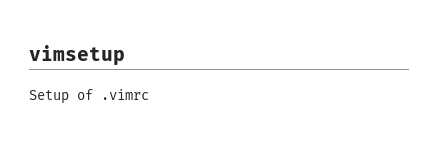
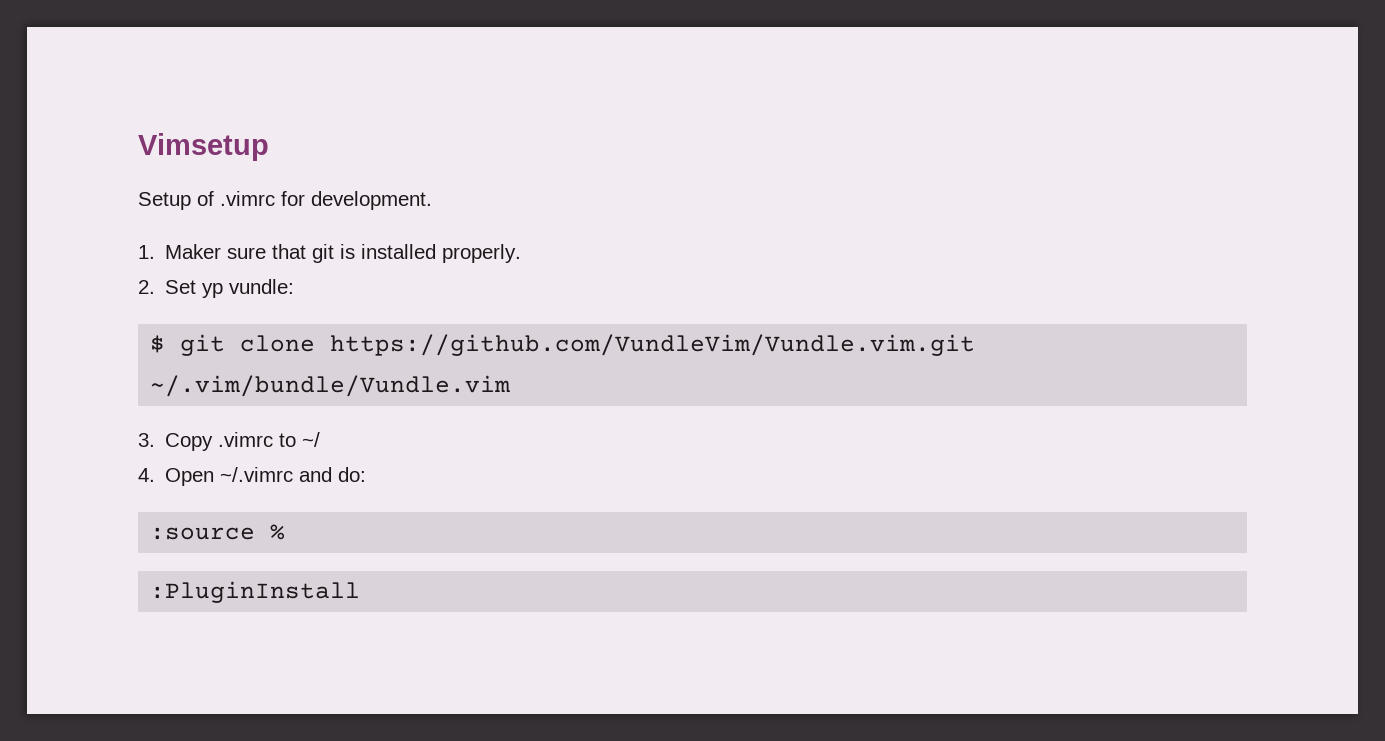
- vimsetup
+ Vimsetup
- Setup of .vimrc
+ Setup of .vimrc for development.
+ 1. Maker sure that git is installed properly.
+ 2. Set yp vundle:
+ $ git clone https://github.com/VundleVim/Vundle.vim.git ~/.vim/bundle/Vundle.vim
+ 3. Copy .vimrc to ~/
+ 4. Open ~/.vimrc and do:
+ :source %
+ :PluginInstall

